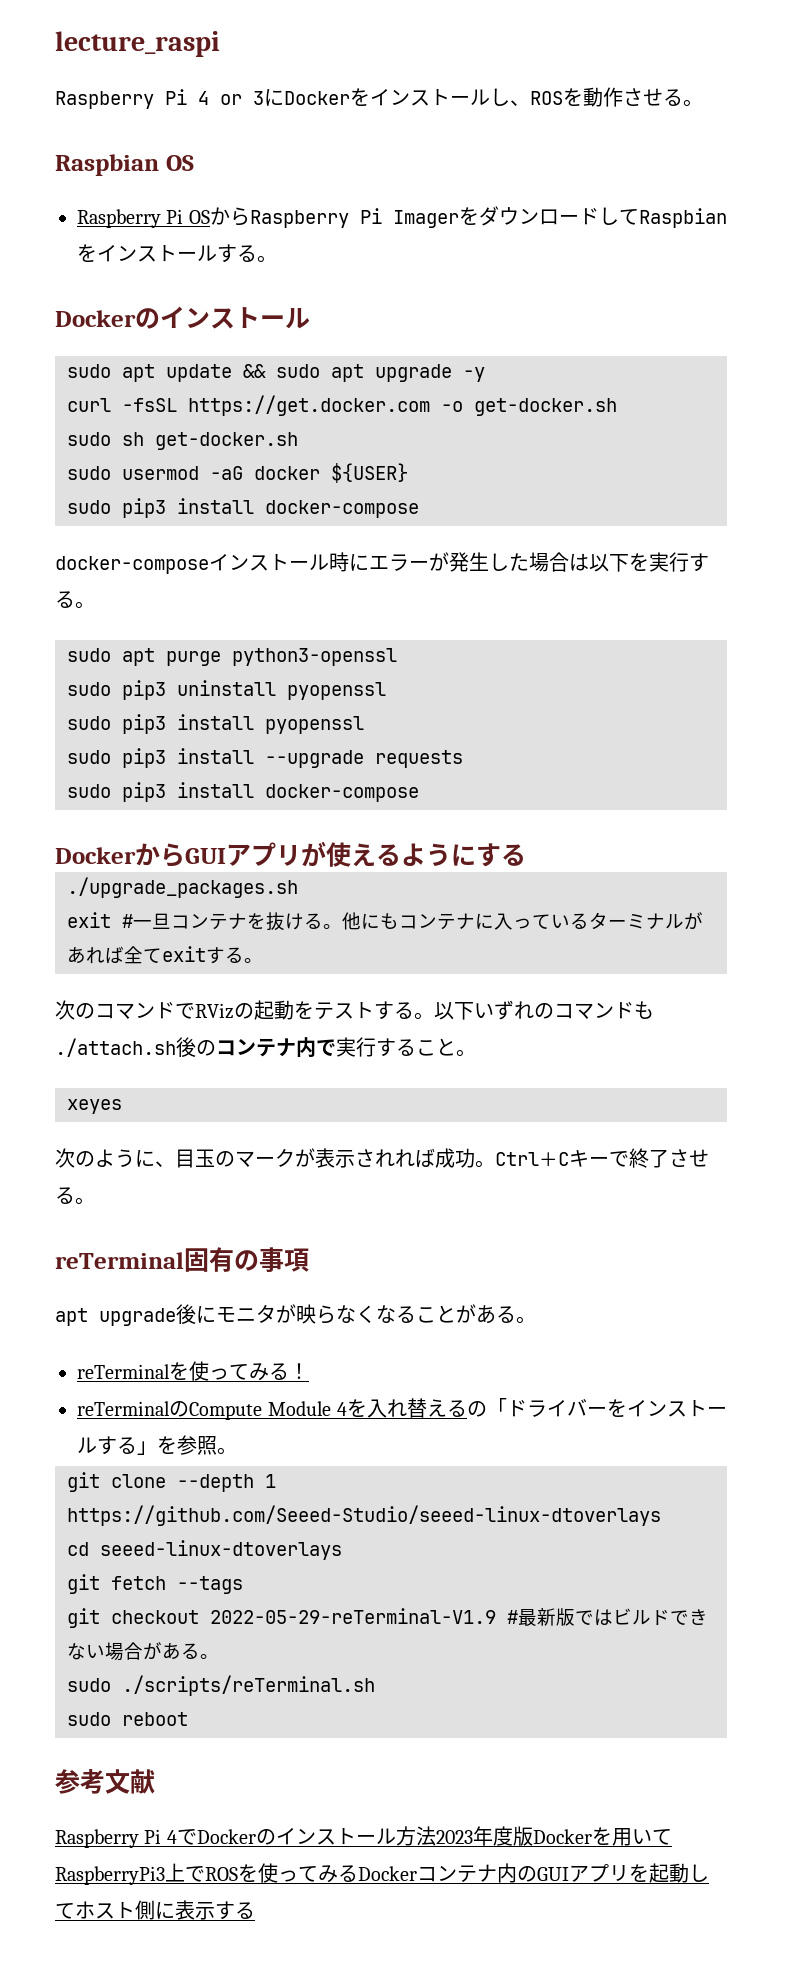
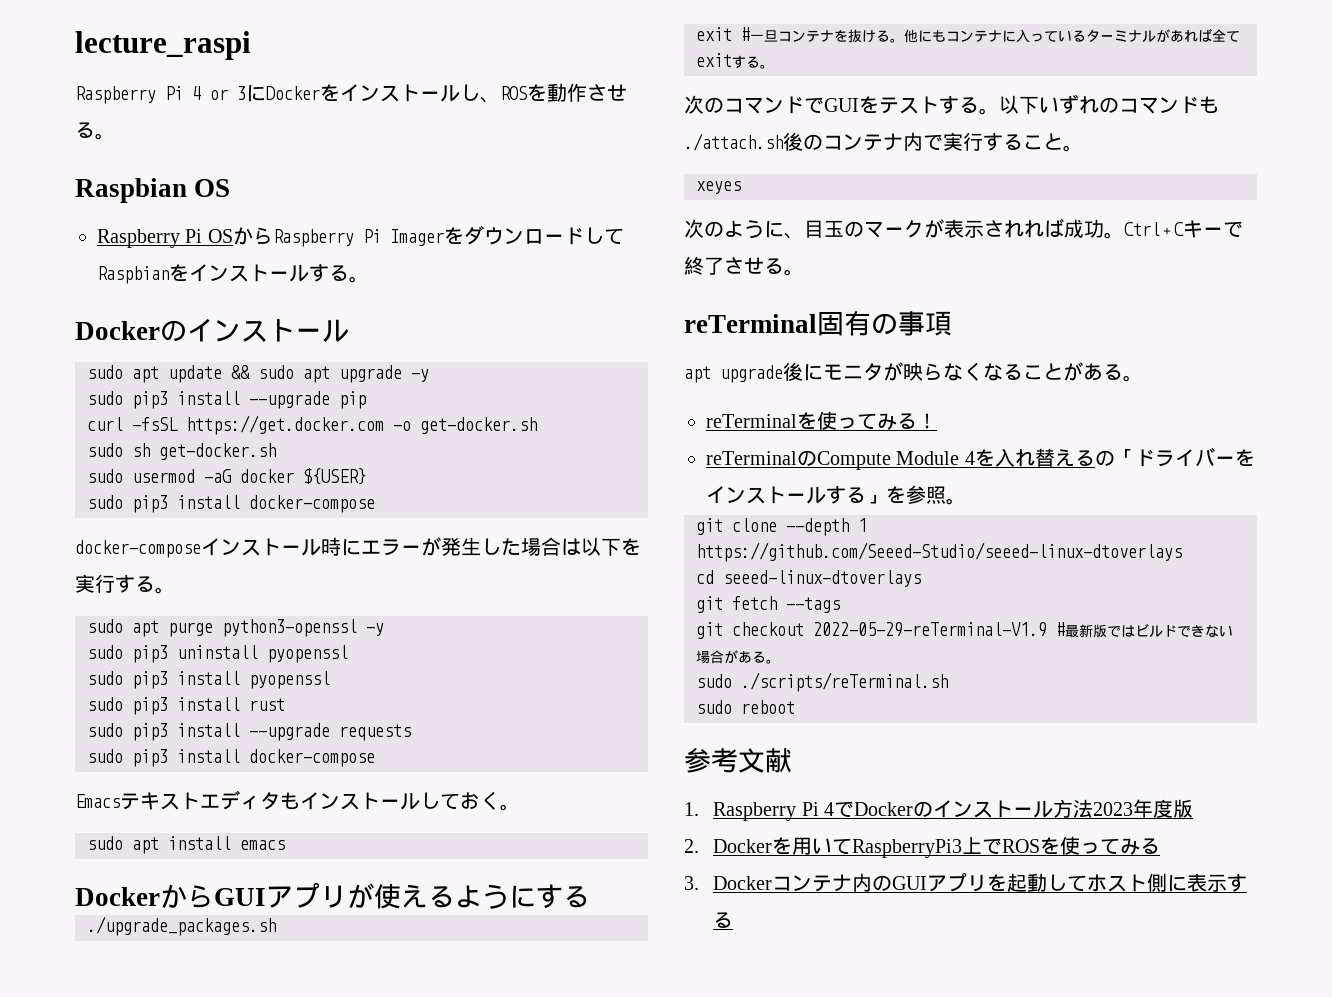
+ sudo pip3 install --upgrade pip
- sudo apt purge python3-openssl
+ sudo apt purge python3-openssl -y
+ sudo pip3 install rust
+ Emacsテキストエディタもインストールしておく。
+ sudo apt install emacs
- 次のコマンドでRVizの起動をテストする。
+ 次のコマンドでGUIをテストする。
- Raspberry Pi 4でDockerのインストール方法2023年度版Dockerを用いてRaspberryPi3上でROSを使ってみるDockerコンテナ内のGUIアプリを起動してホスト側に表示する
+ 1. Raspberry Pi 4でDockerのインストール方法2023年度版
+ 2. Dockerを用いてRaspberryPi3上でROSを使ってみる
+ 3. Dockerコンテナ内のGUIアプリを起動してホスト側に表示する

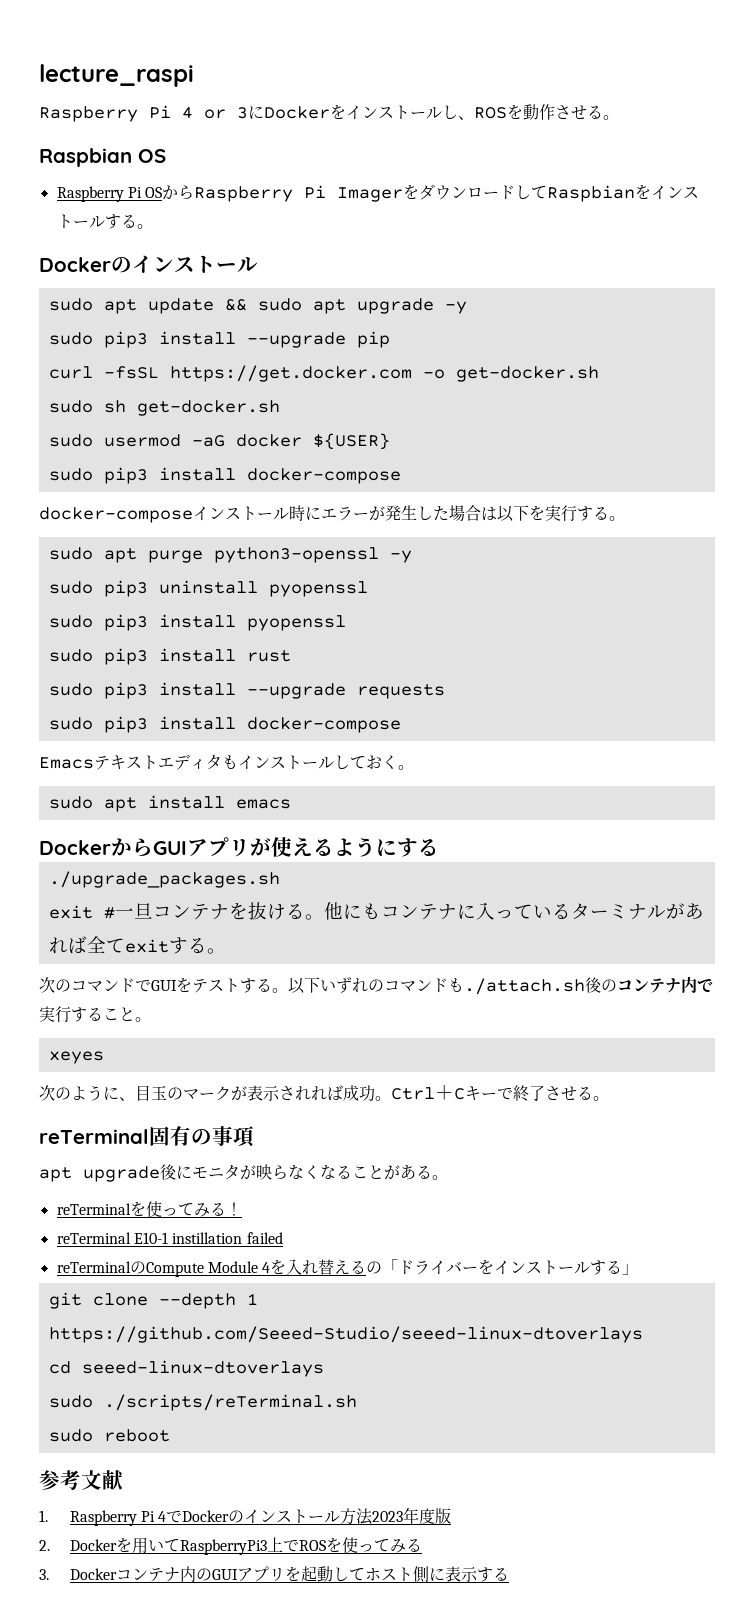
+ reTerminal E10-1 instillation failed
- reTerminalのCompute Module 4を入れ替えるの「ドライバーをインストールする」を参照。
+ reTerminalのCompute Module 4を入れ替えるの「ドライバーをインストールする」
- git fetch --tags
- git checkout 2022-05-29-reTerminal-V1.9 #最新版ではビルドできない場合がある。

